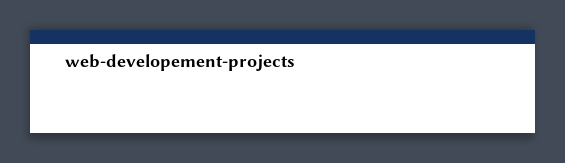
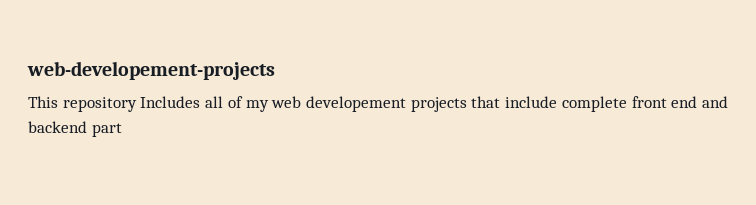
+ This repository Includes all of my web developement projects that include complete front end and backend part

